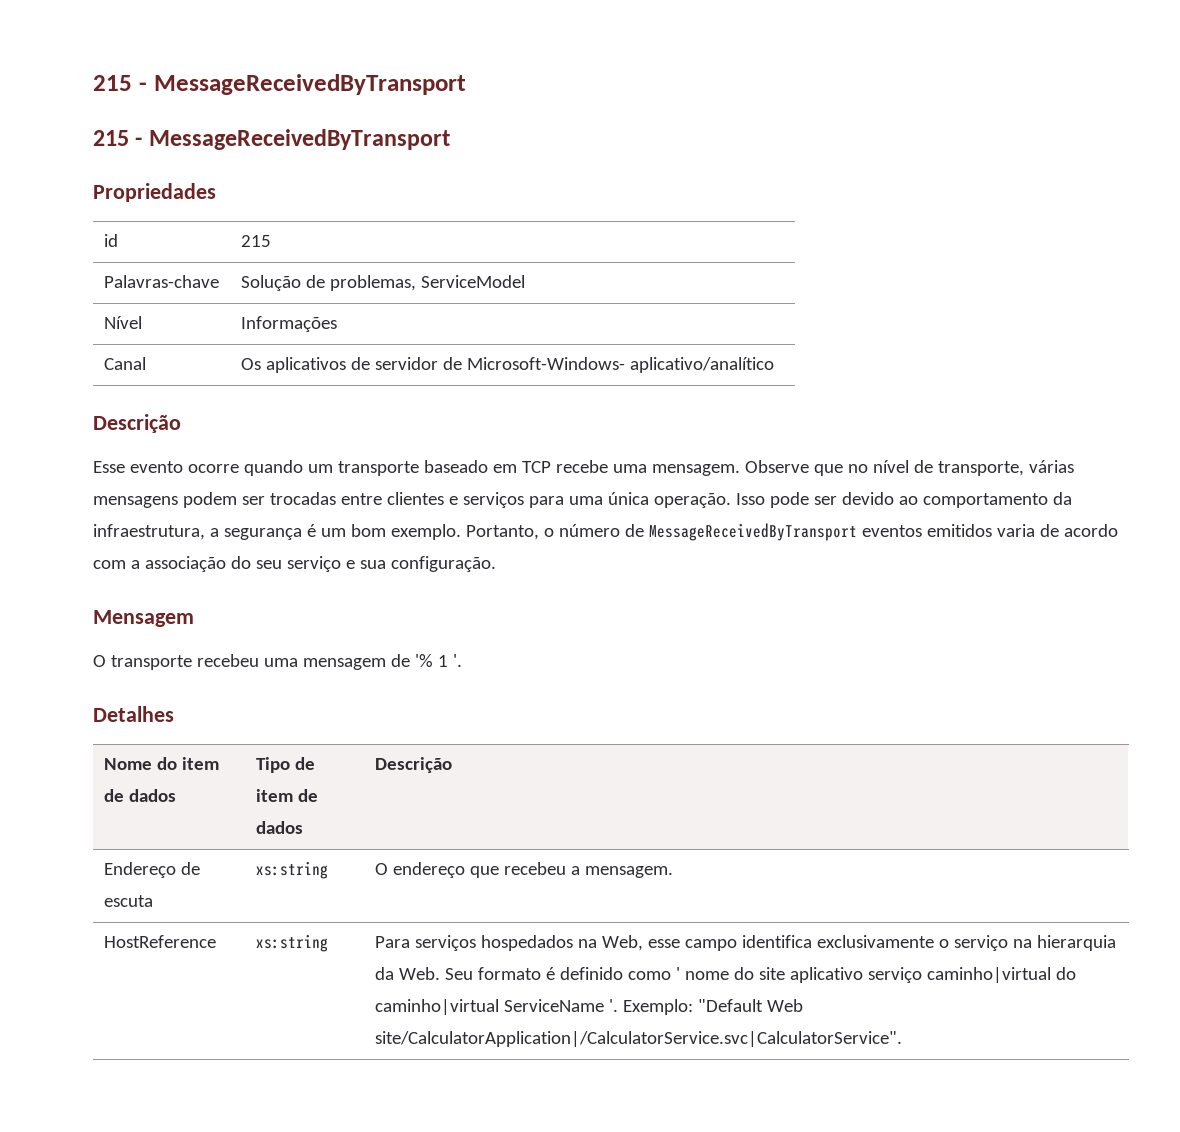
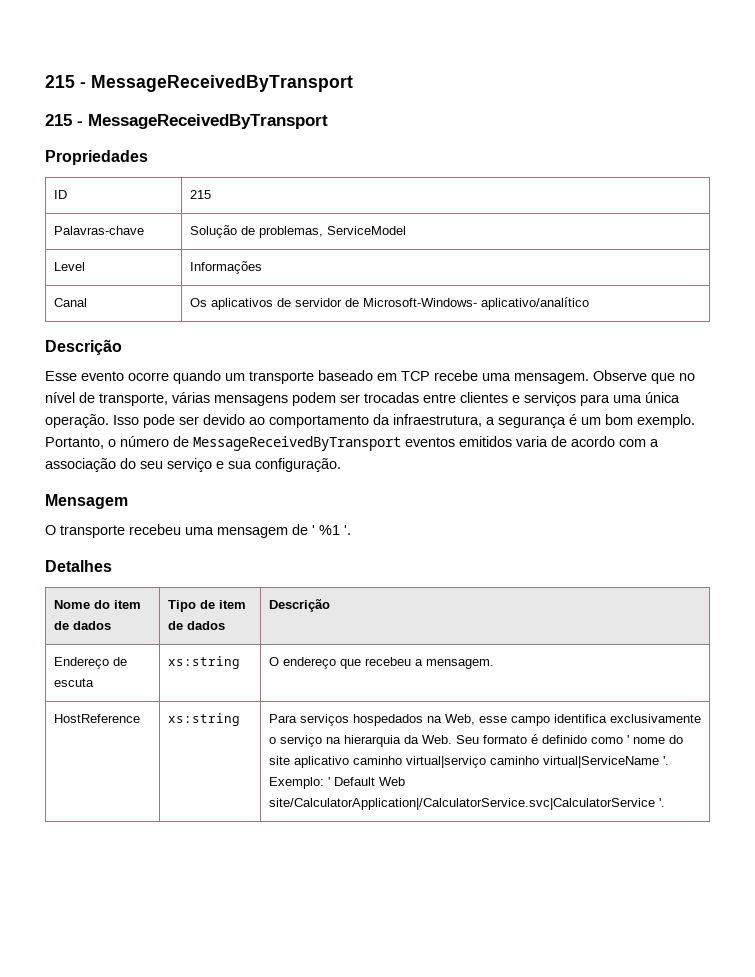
- id | 215
+ ID | 215
- Nível | Informações
+ Level | Informações
- O transporte recebeu uma mensagem de '% 1 '.
+ O transporte recebeu uma mensagem de ' %1 '.
- HostReference | xs:string | Para serviços hospedados na Web, esse campo identifica exclusivamente o serviço na hierarquia da Web. Seu formato é definido como ' nome do site aplicativo serviço caminho|virtual do caminho|virtual ServiceName '. Exemplo: "Default Web site/CalculatorApplication|/CalculatorService.svc|CalculatorService".
+ HostReference | xs:string | Para serviços hospedados na Web, esse campo identifica exclusivamente o serviço na hierarquia da Web. Seu formato é definido como ' nome do site aplicativo caminho virtual|serviço caminho virtual|ServiceName '. Exemplo: ' Default Web site/CalculatorApplication|/CalculatorService.svc|CalculatorService '.

